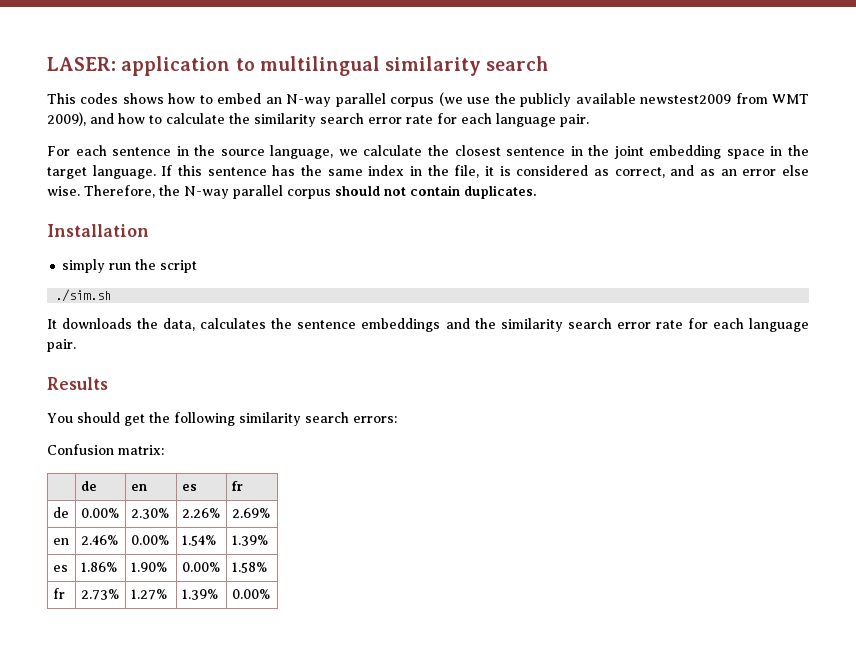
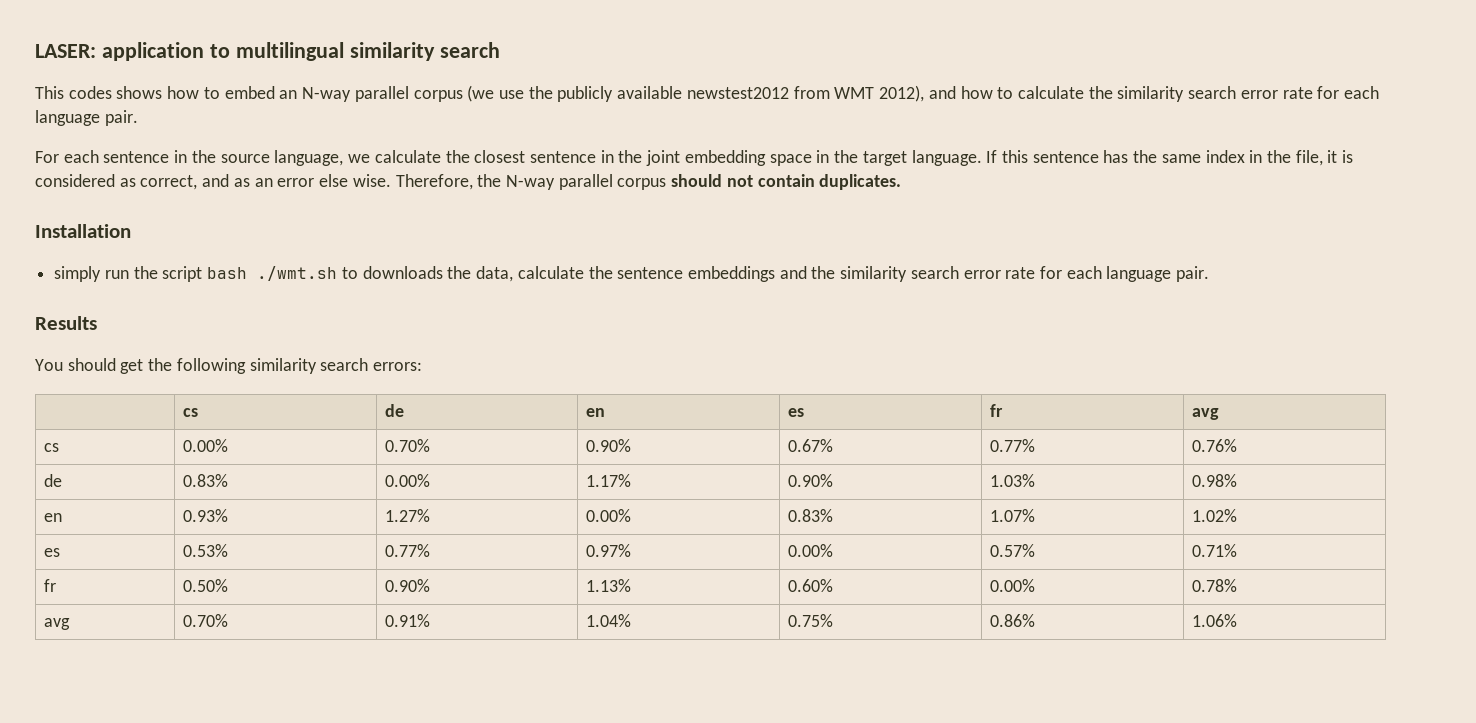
- This codes shows how to embed an N-way parallel corpus (we use the publicly available newstest2009 from WMT 2009), and how to calculate the similarity search error rate for each language pair.
+ This codes shows how to embed an N-way parallel corpus (we use the publicly available newstest2012 from WMT 2012), and how to calculate the similarity search error rate for each language pair.
- simply run the script
- ./sim.sh
- It downloads the data, calculates the sentence embeddings and the similarity search error rate for each language pair.
+ simply run the script bash ./wmt.sh to downloads the data, calculate the sentence embeddings and the similarity search error rate for each language pair.
- Confusion matrix:
- | de | en | es | fr
- de | 0.00% | 2.30% | 2.26% | 2.69%
- en | 2.46% | 0.00% | 1.54% | 1.39%
- es | 1.86% | 1.90% | 0.00% | 1.58%
- fr | 2.73% | 1.27% | 1.39% | 0.00%
+ | cs | de | en | es | fr | avg
+ cs | 0.00% | 0.70% | 0.90% | 0.67% | 0.77% | 0.76%
+ de | 0.83% | 0.00% | 1.17% | 0.90% | 1.03% | 0.98%
+ en | 0.93% | 1.27% | 0.00% | 0.83% | 1.07% | 1.02%
+ es | 0.53% | 0.77% | 0.97% | 0.00% | 0.57% | 0.71%
+ fr | 0.50% | 0.90% | 1.13% | 0.60% | 0.00% | 0.78%
+ avg | 0.70% | 0.91% | 1.04% | 0.75% | 0.86% | 1.06%

